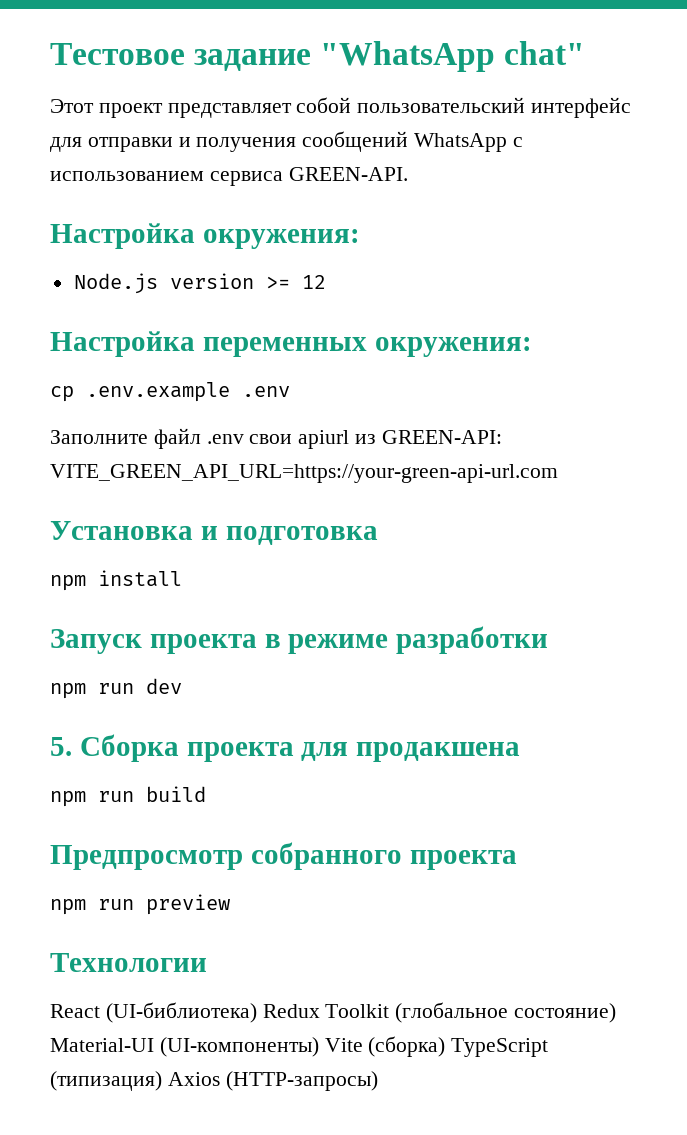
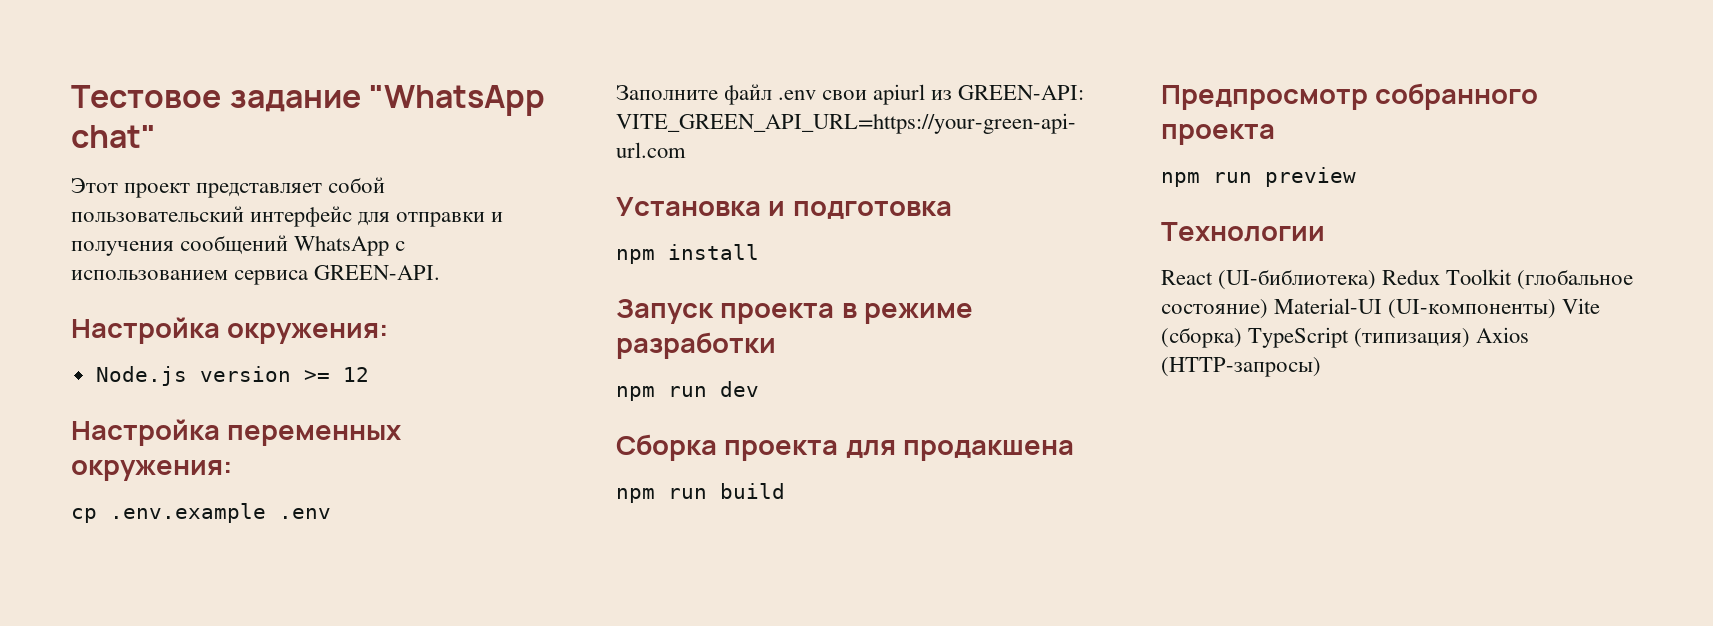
- 5. Сборка проекта для продакшена
+ Сборка проекта для продакшена

